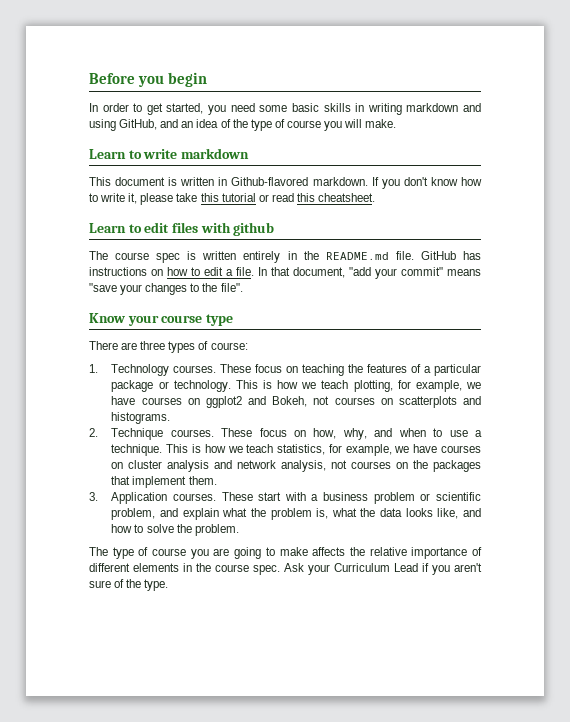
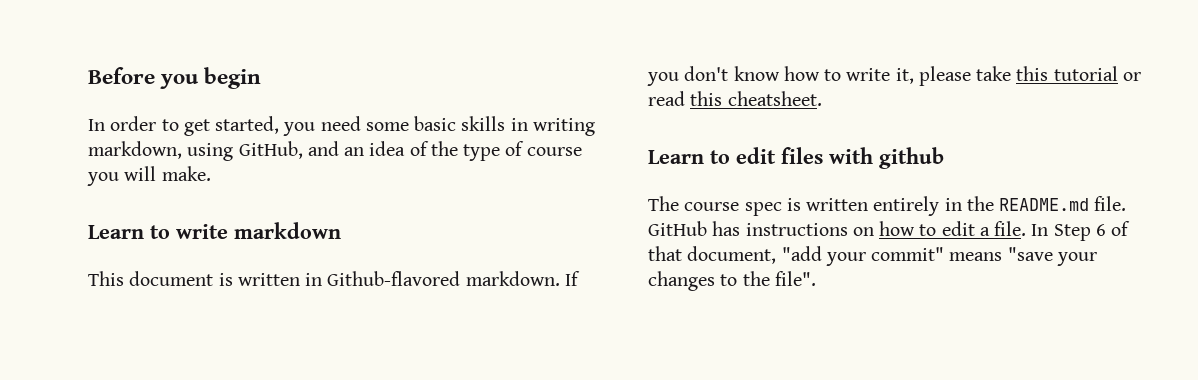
- In order to get started, you need some basic skills in writing markdown and using GitHub, and an idea of the type of course you will make.
+ In order to get started, you need some basic skills in writing markdown, using GitHub, and an idea of the type of course you will make.
- In that document, "add your commit" means "save your changes to the file".
+ In Step 6 of that document, "add your commit" means "save your changes to the file".
- Know your course type
- There are three types of course:
- 1. Technology courses. These focus on teaching the features of a particular package or technology. This is how we teach plotting, for example, we have courses on ggplot2 and Bokeh, not courses on scatterplots and histograms.
- 2. Technique courses. These focus on how, why, and when to use a technique. This is how we teach statistics, for example, we have courses on cluster analysis and network analysis, not courses on the packages that implement them.
- 3. Application courses. These start with a business problem or scientific problem, and explain what the problem is, what the data looks like, and how to solve the problem.
- The type of course you are going to make affects the relative importance of different elements in the course spec. Ask your Curriculum Lead if you aren't sure of the type.

